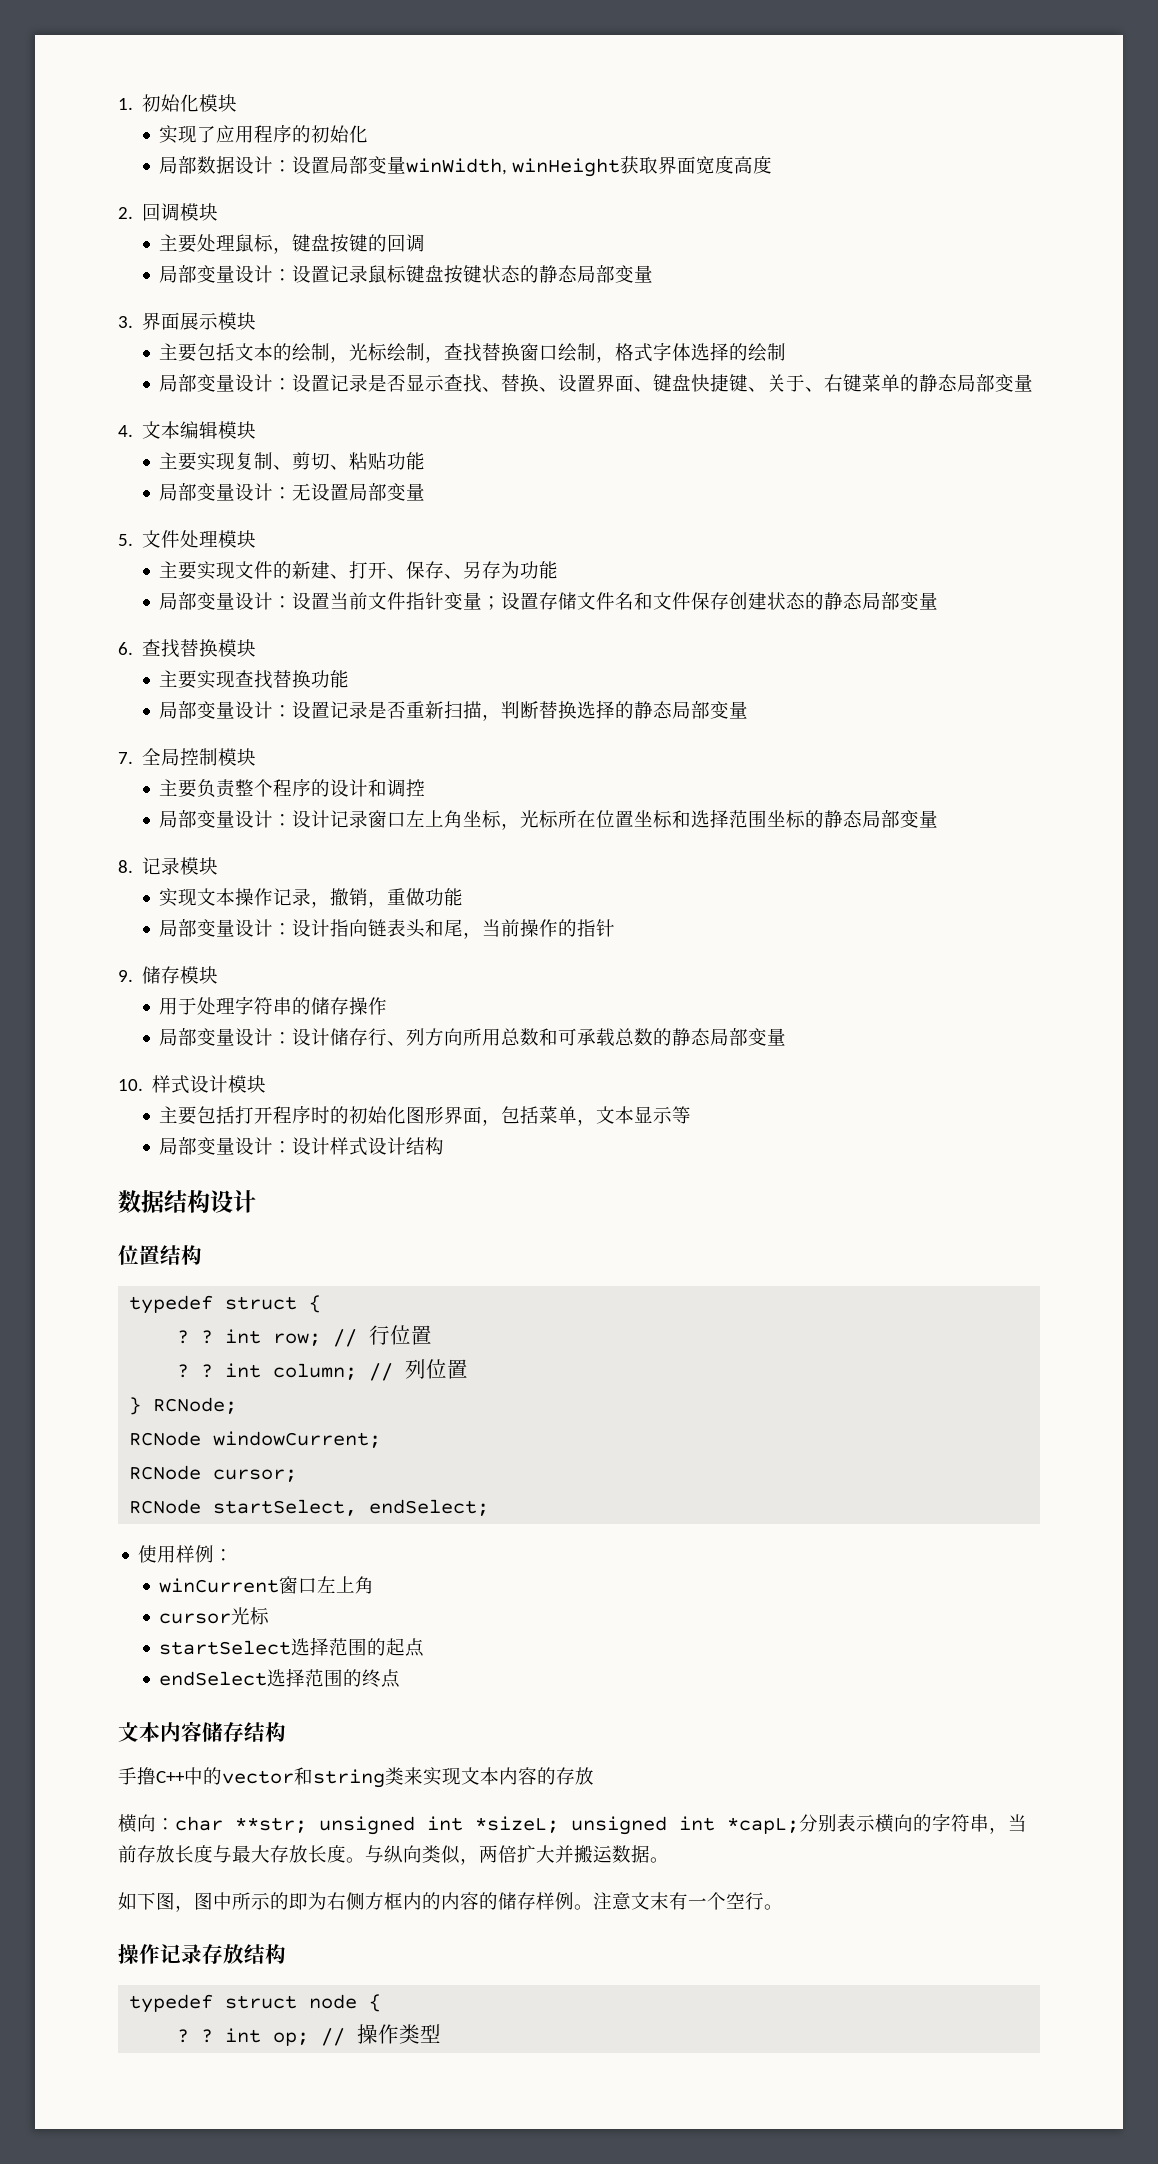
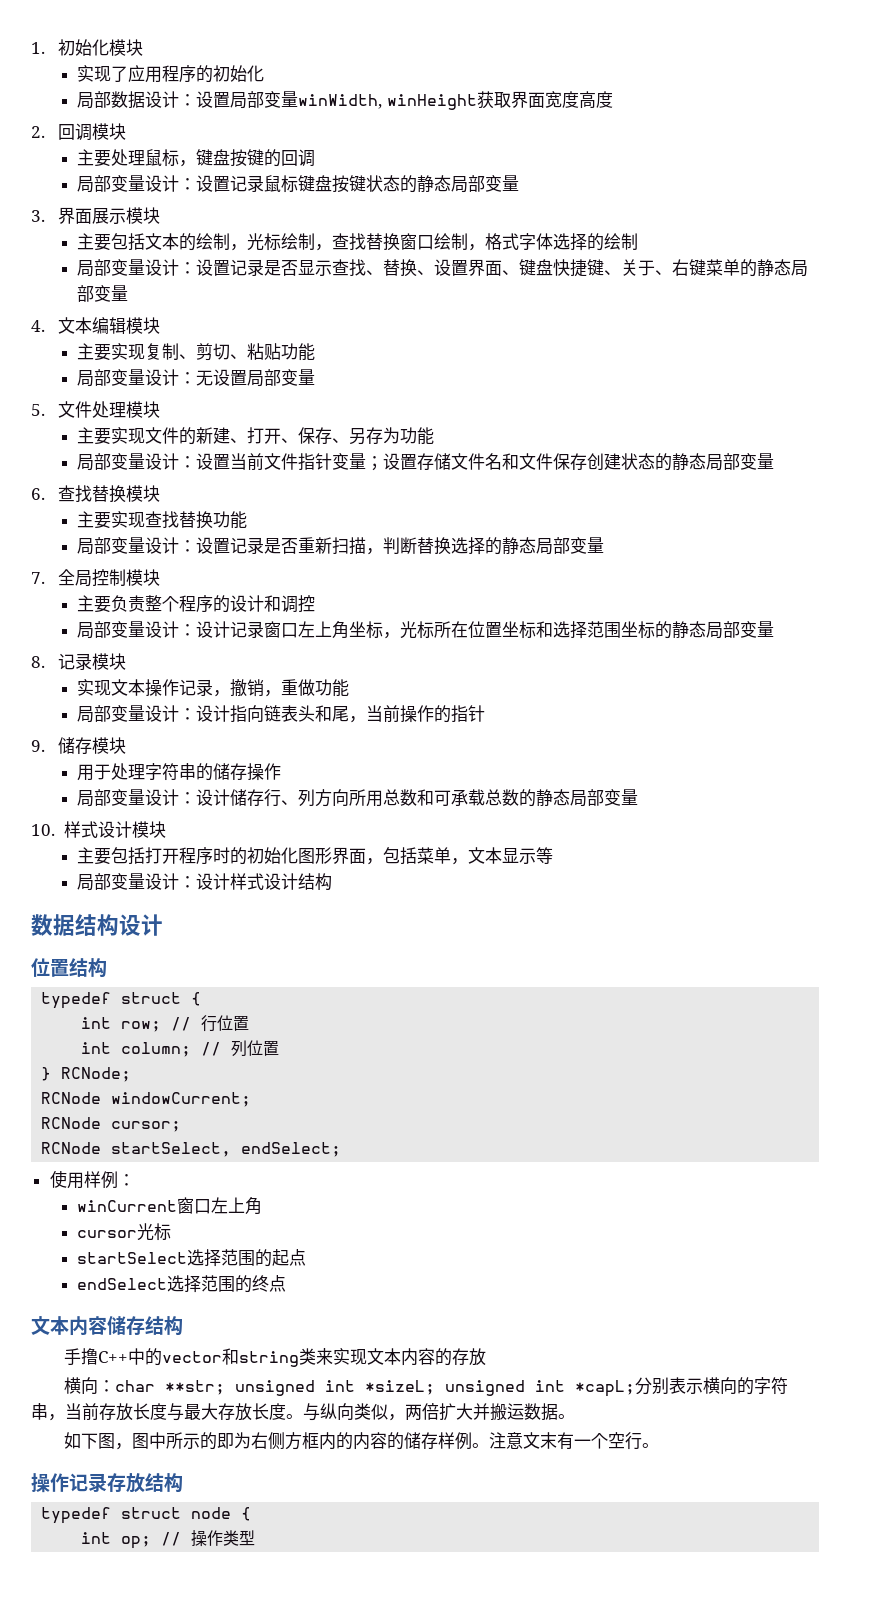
- ? ? int row; // 行位置
+ int row; // 行位置
- ? ? int column; // 列位置
+ int column; // 列位置
- ? ? int op; // 操作类型
+ int op; // 操作类型

